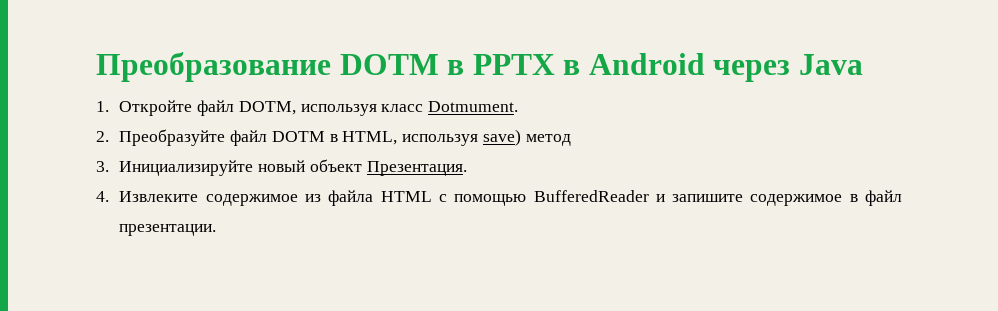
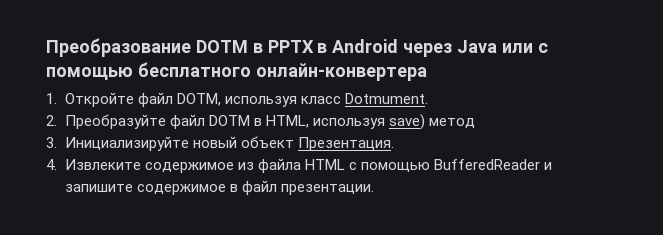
- Преобразование DOTM в PPTX в Android через Java
+ Преобразование DOTM в PPTX в Android через Java или с помощью бесплатного онлайн-конвертера

